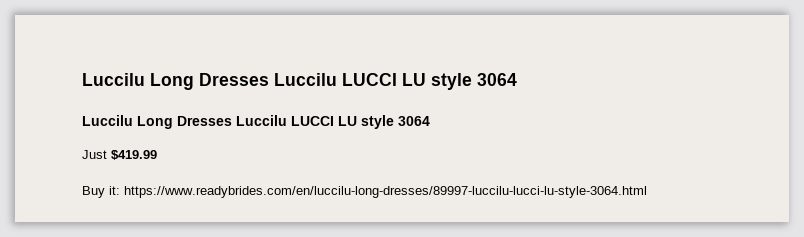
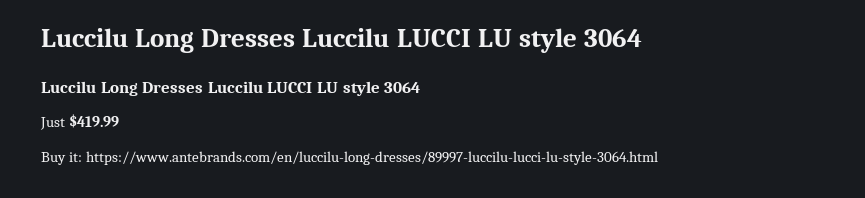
- Buy it: https://www.readybrides.com/en/luccilu-long-dresses/89997-luccilu-lucci-lu-style-3064.html
+ Buy it: https://www.antebrands.com/en/luccilu-long-dresses/89997-luccilu-lucci-lu-style-3064.html

